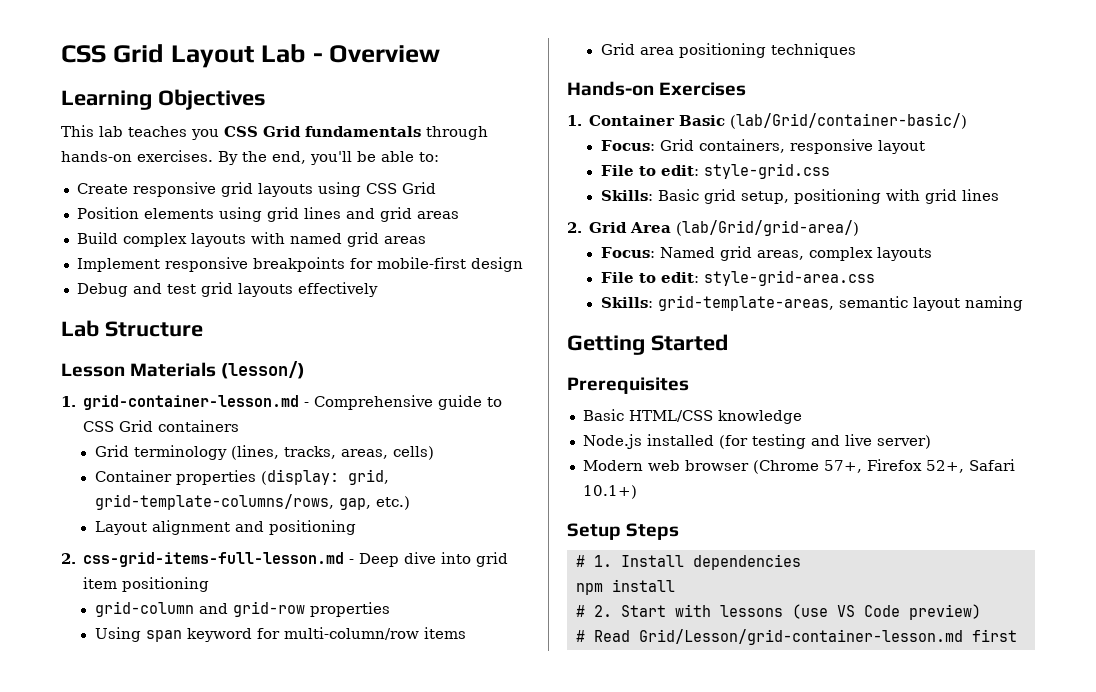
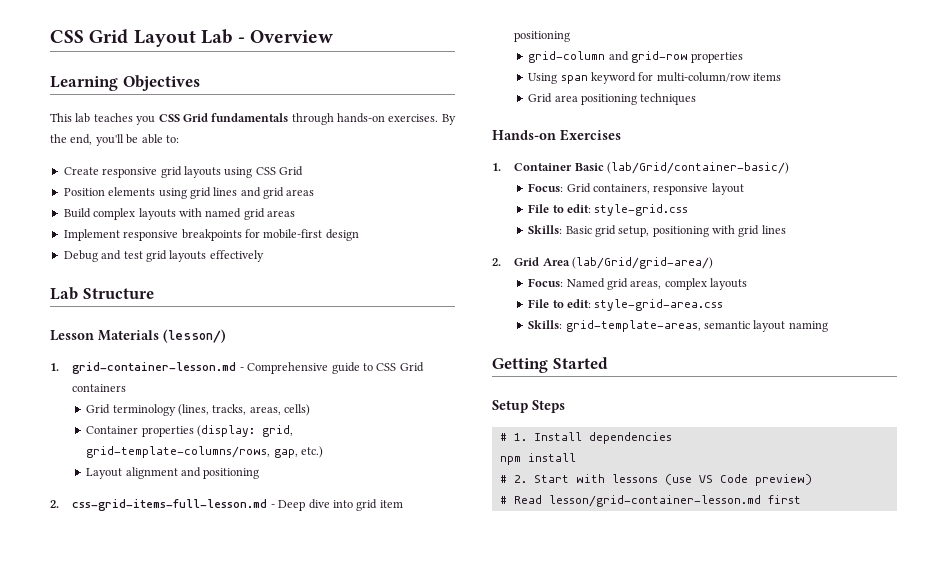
- Prerequisites
- Basic HTML/CSS knowledge
- Node.js installed (for testing and live server)
- Modern web browser (Chrome 57+, Firefox 52+, Safari 10.1+)
- # Read Grid/Lesson/grid-container-lesson.md first
+ # Read lesson/grid-container-lesson.md first

